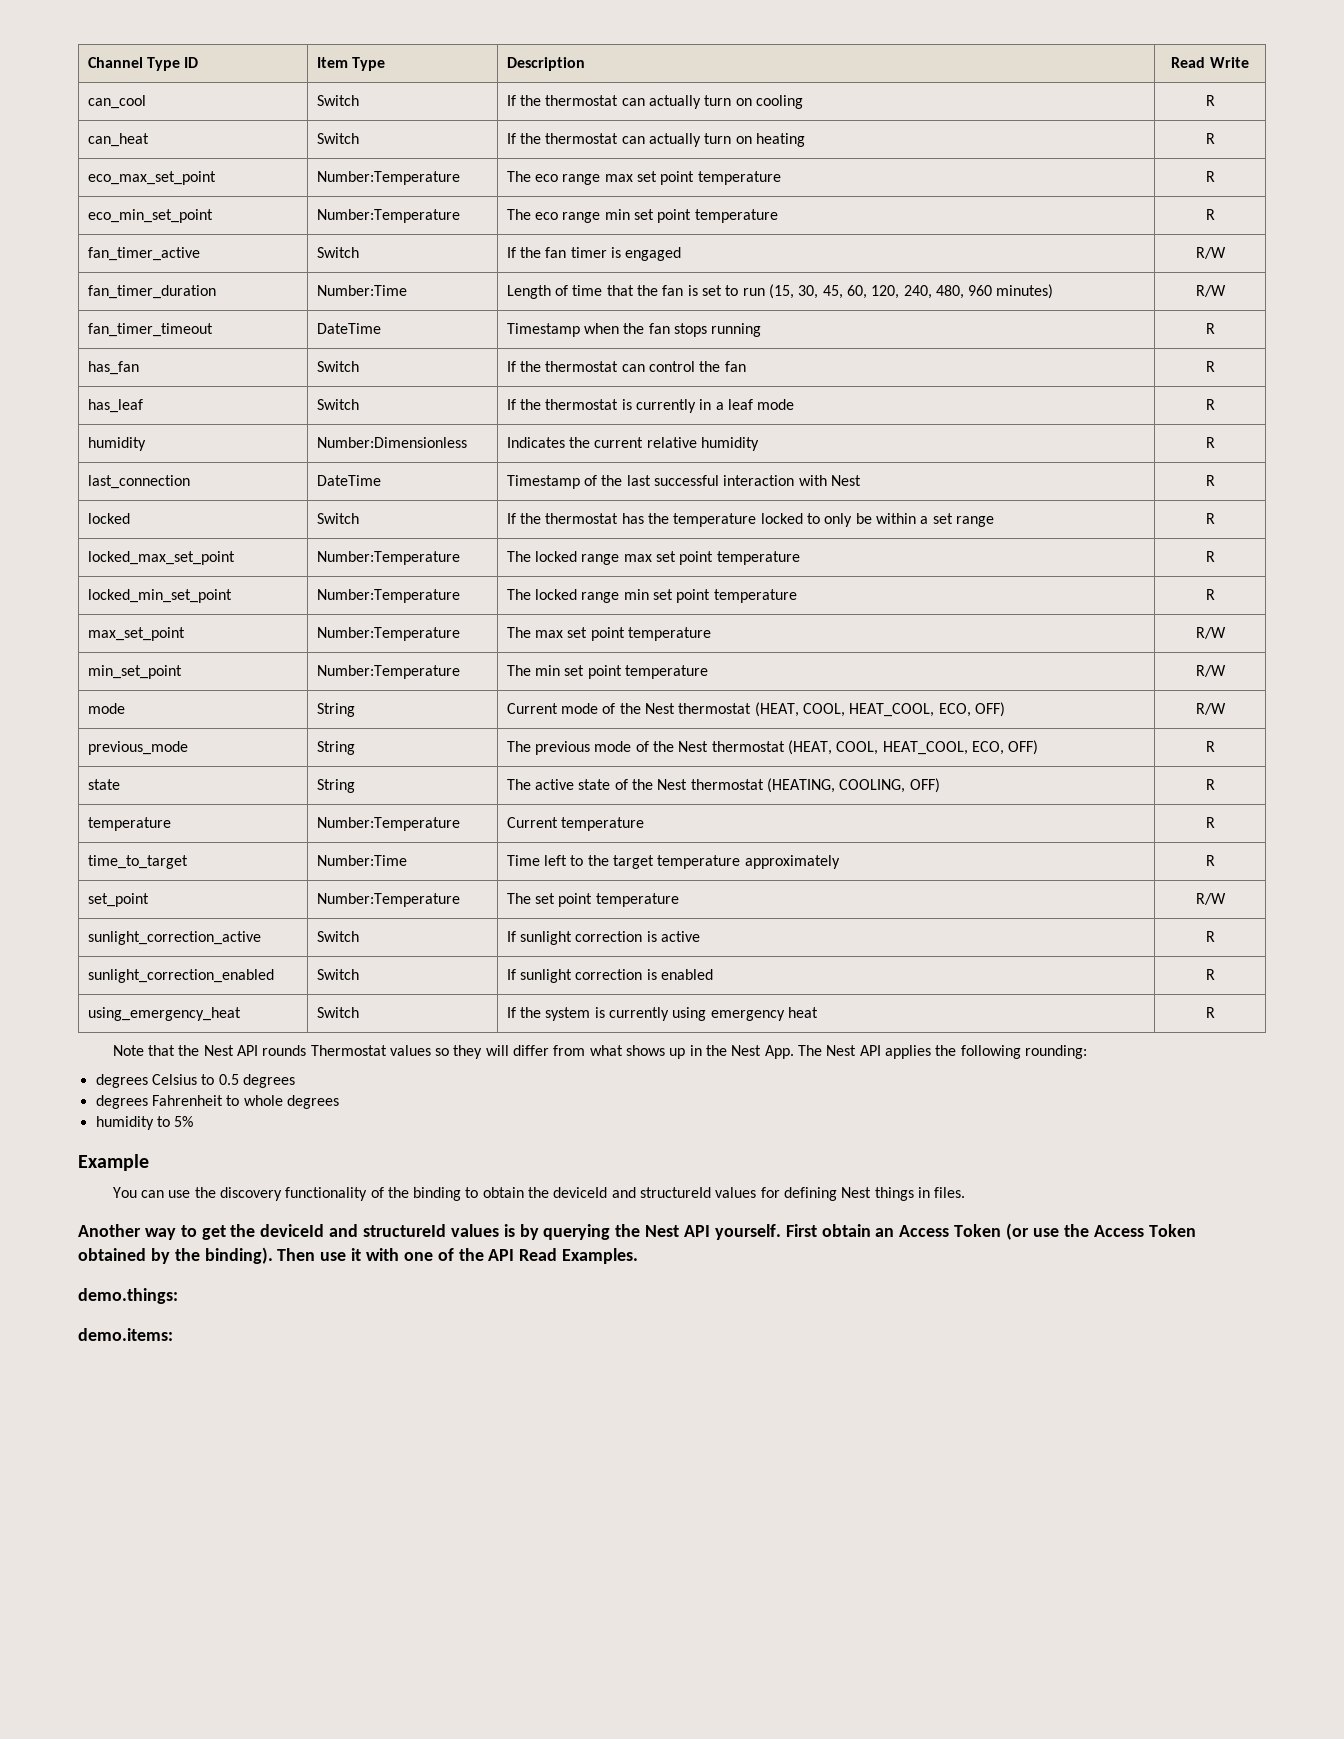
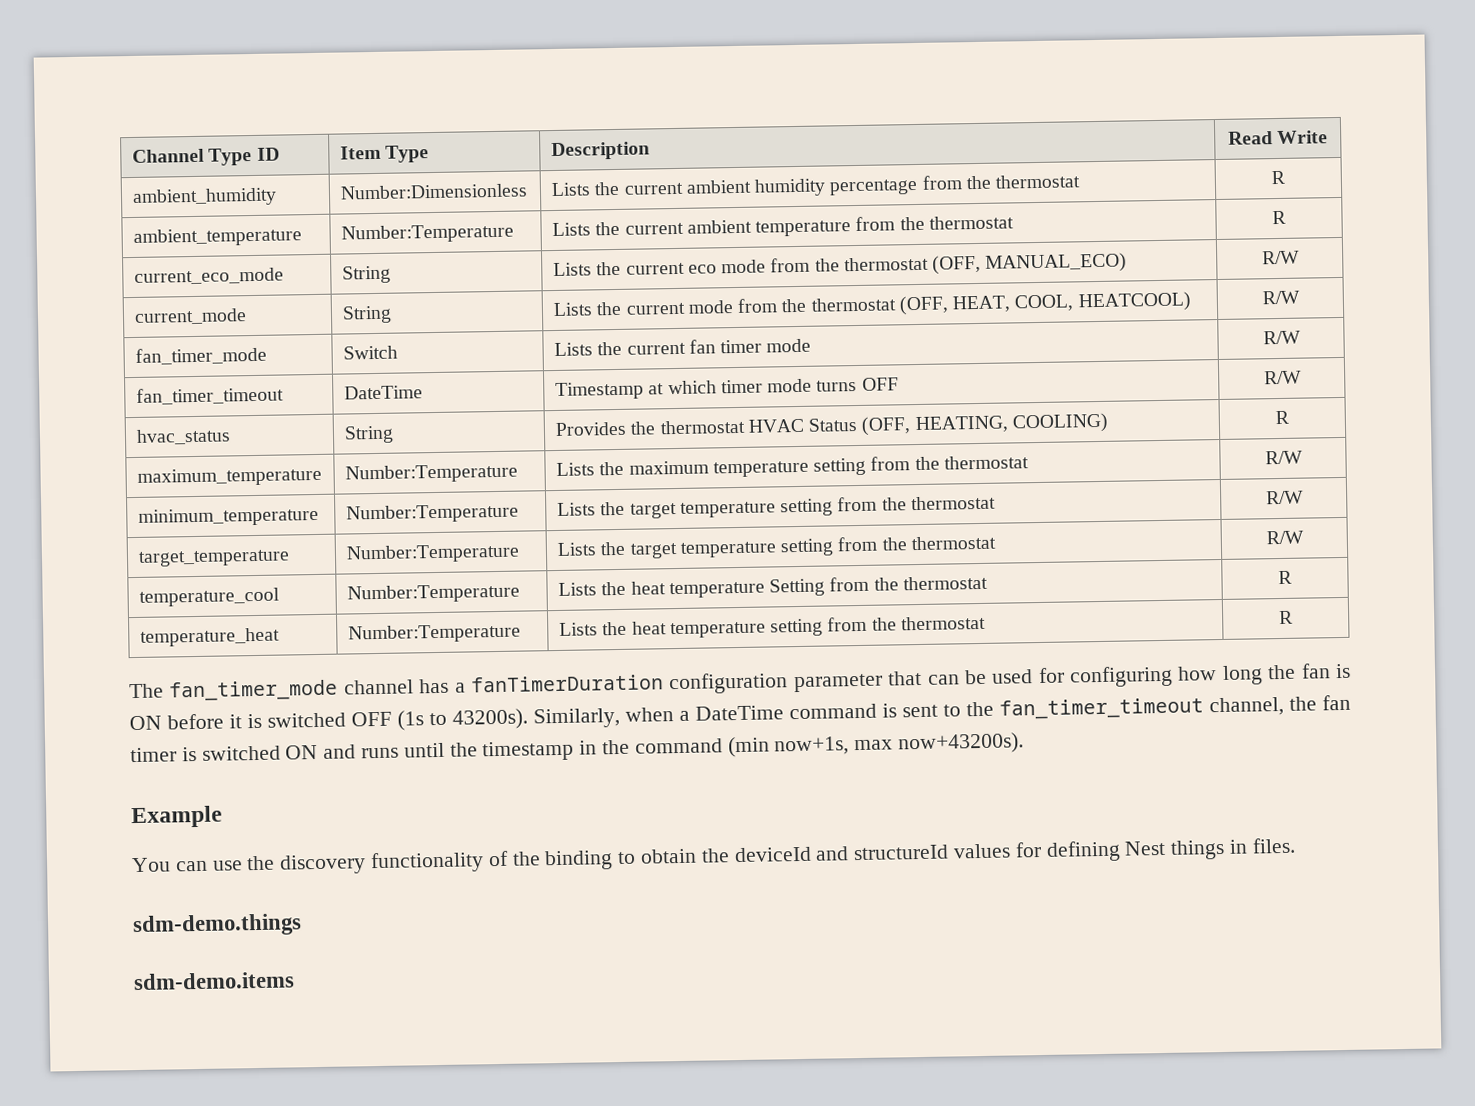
- can_cool | Switch | If the thermostat can actually turn on cooling | R
- can_heat | Switch | If the thermostat can actually turn on heating | R
- eco_max_set_point | Number:Temperature | The eco range max set point temperature | R
- eco_min_set_point | Number:Temperature | The eco range min set point temperature | R
- fan_timer_active | Switch | If the fan timer is engaged | R/W
- fan_timer_duration | Number:Time | Length of time that the fan is set to run (15, 30, 45, 60, 120, 240, 480, 960 minutes) | R/W
- fan_timer_timeout | DateTime | Timestamp when the fan stops running | R
- has_fan | Switch | If the thermostat can control the fan | R
- has_leaf | Switch | If the thermostat is currently in a leaf mode | R
- humidity | Number:Dimensionless | Indicates the current relative humidity | R
- last_connection | DateTime | Timestamp of the last successful interaction with Nest | R
- locked | Switch | If the thermostat has the temperature locked to only be within a set range | R
- locked_max_set_point | Number:Temperature | The locked range max set point temperature | R
- locked_min_set_point | Number:Temperature | The locked range min set point temperature | R
- max_set_point | Number:Temperature | The max set point temperature | R/W
- min_set_point | Number:Temperature | The min set point temperature | R/W
- mode | String | Current mode of the Nest thermostat (HEAT, COOL, HEAT_COOL, ECO, OFF) | R/W
- previous_mode | String | The previous mode of the Nest thermostat (HEAT, COOL, HEAT_COOL, ECO, OFF) | R
- state | String | The active state of the Nest thermostat (HEATING, COOLING, OFF) | R
- temperature | Number:Temperature | Current temperature | R
- time_to_target | Number:Time | Time left to the target temperature approximately | R
- set_point | Number:Temperature | The set point temperature | R/W
- sunlight_correction_active | Switch | If sunlight correction is active | R
- sunlight_correction_enabled | Switch | If sunlight correction is enabled | R
- using_emergency_heat | Switch | If the system is currently using emergency heat | R
- Note that the Nest API rounds Thermostat values so they will differ from what shows up in the Nest App. The Nest API applies the following rounding:
- degrees Celsius to 0.5 degrees
- degrees Fahrenheit to whole degrees
- humidity to 5%
+ ambient_humidity | Number:Dimensionless | Lists the current ambient humidity percentage from the thermostat | R
+ ambient_temperature | Number:Temperature | Lists the current ambient temperature from the thermostat | R
+ current_eco_mode | String | Lists the current eco mode from the thermostat (OFF, MANUAL_ECO) | R/W
+ current_mode | String | Lists the current mode from the thermostat (OFF, HEAT, COOL, HEATCOOL) | R/W
+ fan_timer_mode | Switch | Lists the current fan timer mode | R/W
+ fan_timer_timeout | DateTime | Timestamp at which timer mode turns OFF | R/W
+ hvac_status | String | Provides the thermostat HVAC Status (OFF, HEATING, COOLING) | R
+ maximum_temperature | Number:Temperature | Lists the maximum temperature setting from the thermostat | R/W
+ minimum_temperature | Number:Temperature | Lists the target temperature setting from the thermostat | R/W
+ target_temperature | Number:Temperature | Lists the target temperature setting from the thermostat | R/W
+ temperature_cool | Number:Temperature | Lists the heat temperature Setting from the thermostat | R
+ temperature_heat | Number:Temperature | Lists the heat temperature setting from the thermostat | R
+ The fan_timer_mode channel has a fanTimerDuration configuration parameter that can be used for configuring how long the fan is ON before it is switched OFF (1s to 43200s). Similarly, when a DateTime command is sent to the fan_timer_timeout channel, the fan timer is switched ON and runs until the timestamp in the command (min now+1s, max now+43200s).
- Another way to get the deviceId and structureId values is by querying the Nest API yourself. First obtain an Access Token (or use the Access Token obtained by the binding). Then use it with one of the API Read Examples.
- demo.things:
- demo.items:
+ sdm-demo.things
+ sdm-demo.items

